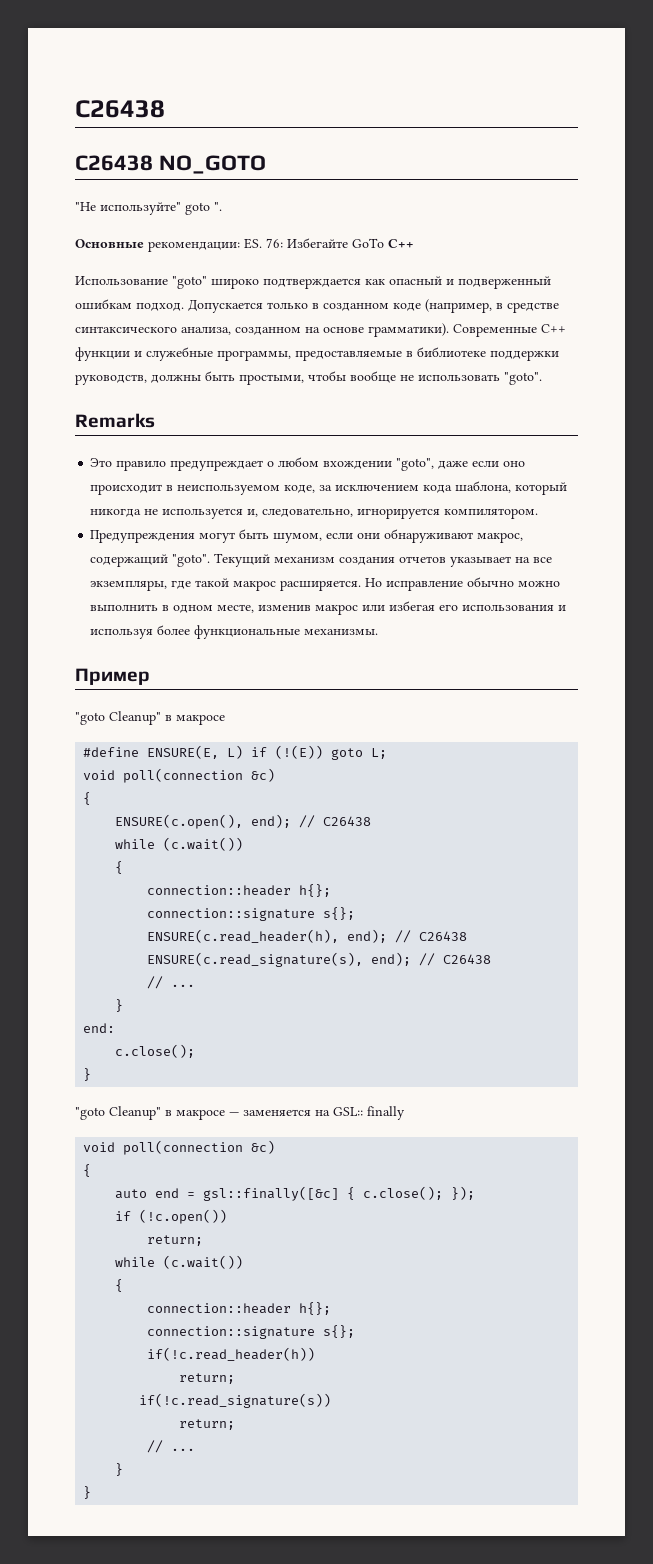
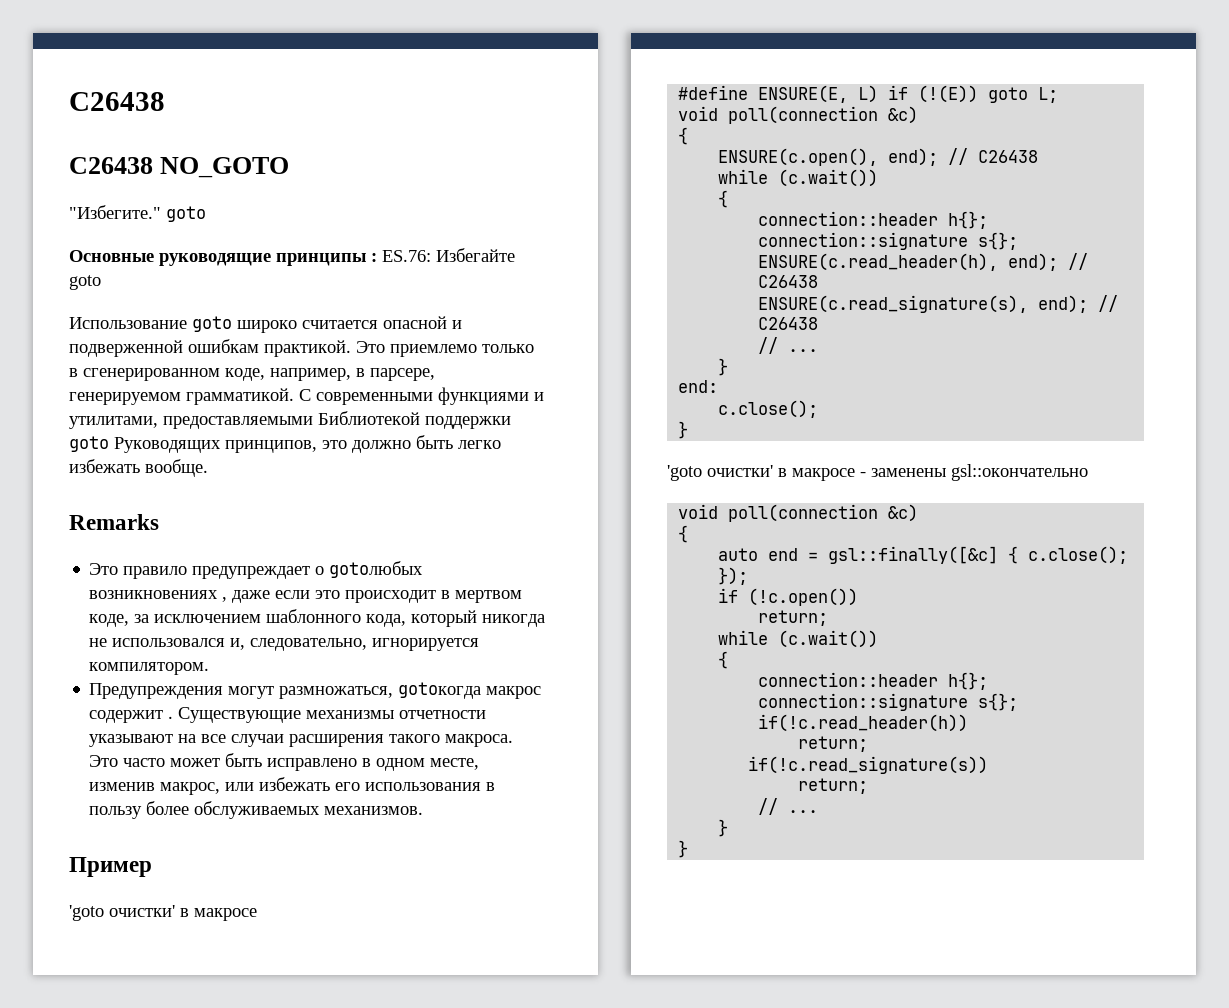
- "Не используйте" goto ".
+ "Избегите." goto
- Основные рекомендации: ES. 76: Избегайте GoTo C++
- Использование "goto" широко подтверждается как опасный и подверженный ошибкам подход. Допускается только в созданном коде (например, в средстве синтаксического анализа, созданном на основе грамматики). Современные C++ функции и служебные программы, предоставляемые в библиотеке поддержки руководств, должны быть простыми, чтобы вообще не использовать "goto".
+ Основные руководящие принципы : ES.76: Избегайте goto
+ Использование goto широко считается опасной и подверженной ошибкам практикой. Это приемлемо только в сгенерированном коде, например, в парсере, генерируемом грамматикой. С современными функциями и утилитами, предоставляемыми Библиотекой поддержки goto Руководящих принципов, это должно быть легко избежать вообще.
- Это правило предупреждает о любом вхождении "goto", даже если оно происходит в неиспользуемом коде, за исключением кода шаблона, который никогда не используется и, следовательно, игнорируется компилятором.
+ Это правило предупреждает о gotoлюбых возникновениях , даже если это происходит в мертвом коде, за исключением шаблонного кода, который никогда не использовался и, следовательно, игнорируется компилятором.
- Предупреждения могут быть шумом, если они обнаруживают макрос, содержащий "goto". Текущий механизм создания отчетов указывает на все экземпляры, где такой макрос расширяется. Но исправление обычно можно выполнить в одном месте, изменив макрос или избегая его использования и используя более функциональные механизмы.
+ Предупреждения могут размножаться, gotoкогда макрос содержит . Существующие механизмы отчетности указывают на все случаи расширения такого макроса. Это часто может быть исправлено в одном месте, изменив макрос, или избежать его использования в пользу более обслуживаемых механизмов.
  Пример
- "goto Cleanup" в макросе
+ 'goto очистки' в макросе
- "goto Cleanup" в макросе — заменяется на GSL:: finally
+ 'goto очистки' в макросе - заменены gsl::окончательно

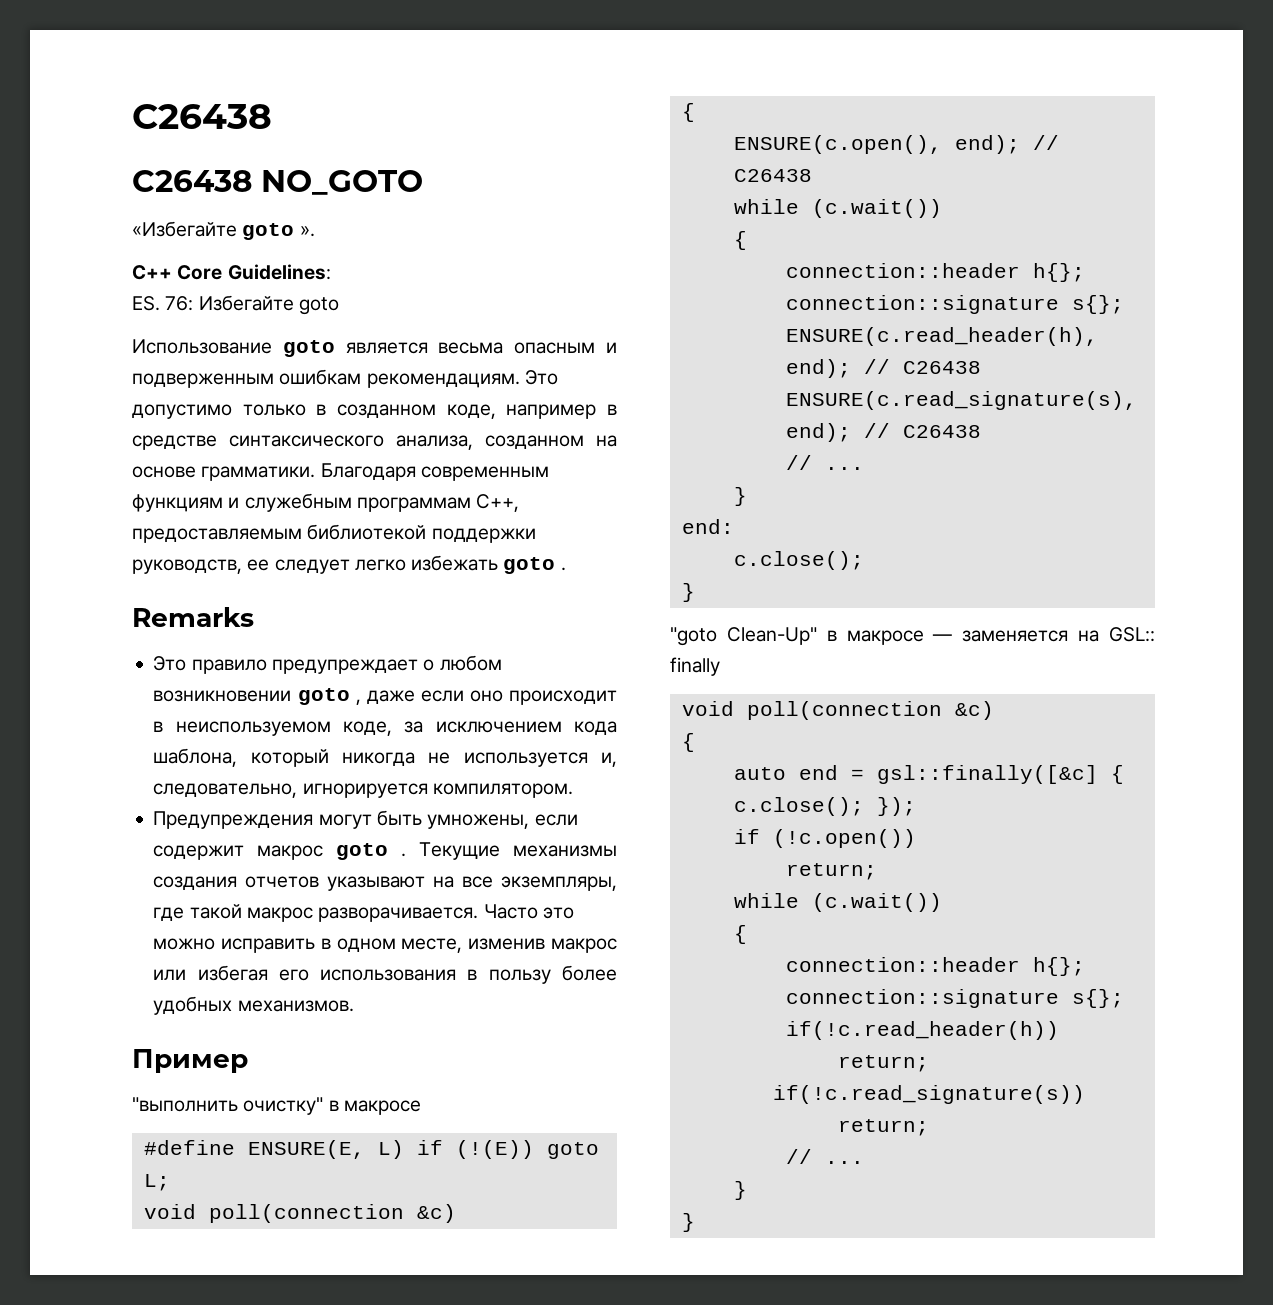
- "Избегите." goto
- Основные руководящие принципы : ES.76: Избегайте goto
- Использование goto широко считается опасной и подверженной ошибкам практикой. Это приемлемо только в сгенерированном коде, например, в парсере, генерируемом грамматикой. С современными функциями и утилитами, предоставляемыми Библиотекой поддержки goto Руководящих принципов, это должно быть легко избежать вообще.
+ «Избегайте goto ».
+ C++ Core Guidelines:
+ ES. 76: Избегайте goto
+ Использование goto является весьма опасным и подверженным ошибкам рекомендациям. Это допустимо только в созданном коде, например в средстве синтаксического анализа, созданном на основе грамматики. Благодаря современным функциям и служебным программам C++, предоставляемым библиотекой поддержки руководств, ее следует легко избежать goto .
- Это правило предупреждает о gotoлюбых возникновениях , даже если это происходит в мертвом коде, за исключением шаблонного кода, который никогда не использовался и, следовательно, игнорируется компилятором.
+ Это правило предупреждает о любом возникновении goto , даже если оно происходит в неиспользуемом коде, за исключением кода шаблона, который никогда не используется и, следовательно, игнорируется компилятором.
- Предупреждения могут размножаться, gotoкогда макрос содержит . Существующие механизмы отчетности указывают на все случаи расширения такого макроса. Это часто может быть исправлено в одном месте, изменив макрос, или избежать его использования в пользу более обслуживаемых механизмов.
+ Предупреждения могут быть умножены, если содержит макрос goto . Текущие механизмы создания отчетов указывают на все экземпляры, где такой макрос разворачивается. Часто это можно исправить в одном месте, изменив макрос или избегая его использования в пользу более удобных механизмов.
  Пример
- 'goto очистки' в макросе
+ "выполнить очистку" в макросе
- 'goto очистки' в макросе - заменены gsl::окончательно
+ "goto Clean-Up" в макросе — заменяется на GSL:: finally

